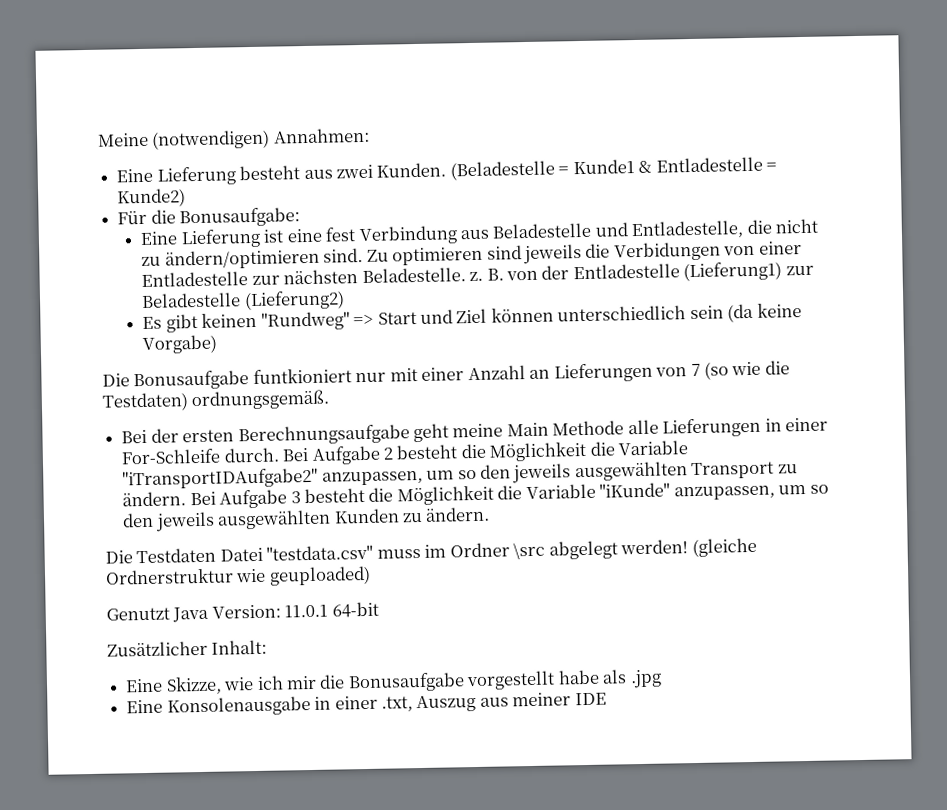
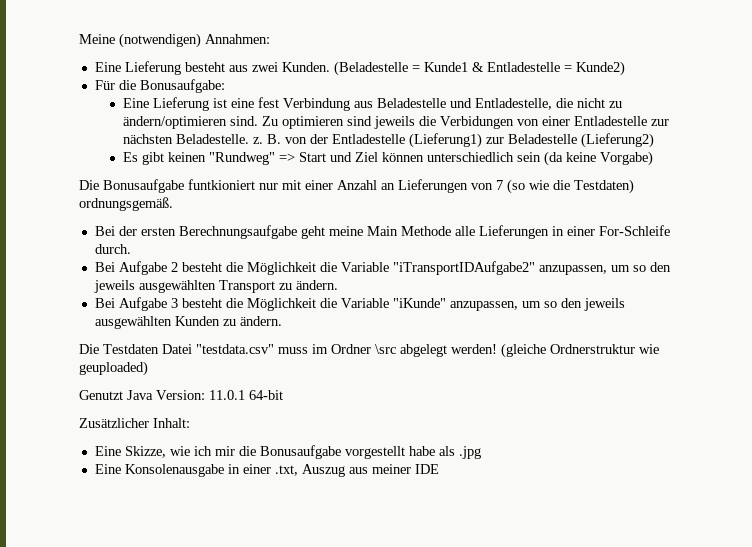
- Bei der ersten Berechnungsaufgabe geht meine Main Methode alle Lieferungen in einer For-Schleife durch. Bei Aufgabe 2 besteht die Möglichkeit die Variable "iTransportIDAufgabe2" anzupassen, um so den jeweils ausgewählten Transport zu ändern. Bei Aufgabe 3 besteht die Möglichkeit die Variable "iKunde" anzupassen, um so den jeweils ausgewählten Kunden zu ändern.
+ Bei der ersten Berechnungsaufgabe geht meine Main Methode alle Lieferungen in einer For-Schleife durch.
+ Bei Aufgabe 2 besteht die Möglichkeit die Variable "iTransportIDAufgabe2" anzupassen, um so den jeweils ausgewählten Transport zu ändern.
+ Bei Aufgabe 3 besteht die Möglichkeit die Variable "iKunde" anzupassen, um so den jeweils ausgewählten Kunden zu ändern.

